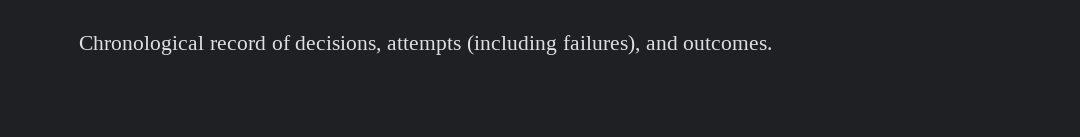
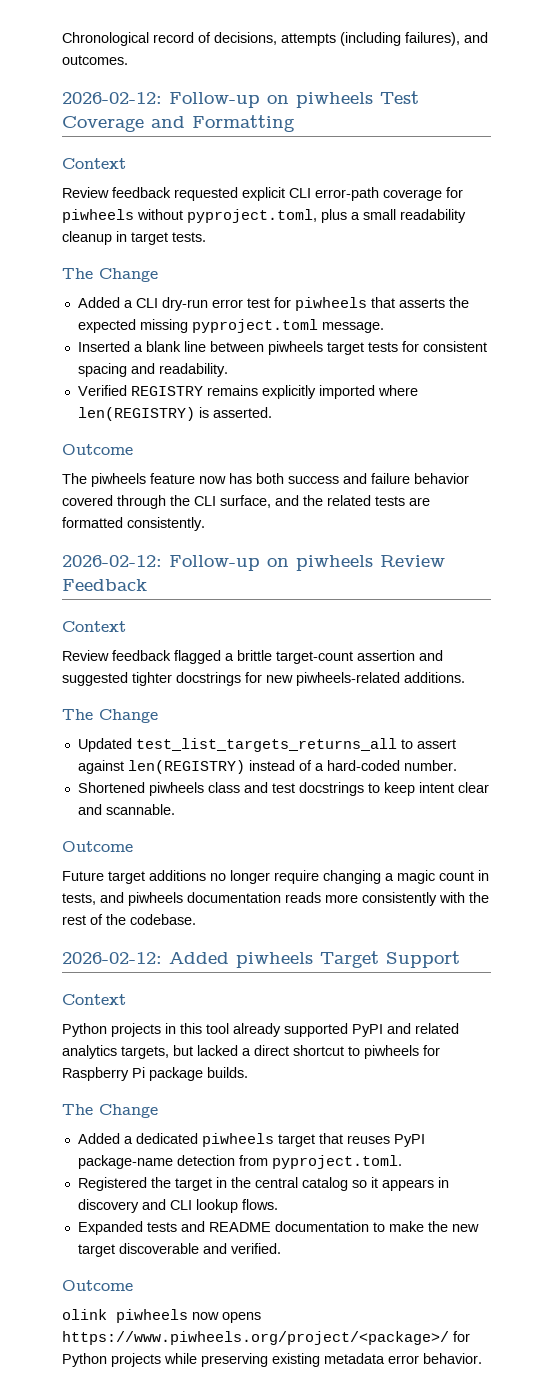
+ 2026-02-12: Follow-up on piwheels Test Coverage and Formatting
+ Context
+ Review feedback requested explicit CLI error-path coverage for piwheels without pyproject.toml, plus a small readability cleanup in target tests.
+ The Change
+ Added a CLI dry-run error test for piwheels that asserts the expected missing pyproject.toml message.
+ Inserted a blank line between piwheels target tests for consistent spacing and readability.
+ Verified REGISTRY remains explicitly imported where len(REGISTRY) is asserted.
+ Outcome
+ The piwheels feature now has both success and failure behavior covered through the CLI surface, and the related tests are formatted consistently.
+ 2026-02-12: Follow-up on piwheels Review Feedback
+ Context
+ Review feedback flagged a brittle target-count assertion and suggested tighter docstrings for new piwheels-related additions.
+ The Change
+ Updated test_list_targets_returns_all to assert against len(REGISTRY) instead of a hard-coded number.
+ Shortened piwheels class and test docstrings to keep intent clear and scannable.
+ Outcome
+ Future target additions no longer require changing a magic count in tests, and piwheels documentation reads more consistently with the rest of the codebase.
+ 2026-02-12: Added piwheels Target Support
+ Context
+ Python projects in this tool already supported PyPI and related analytics targets, but lacked a direct shortcut to piwheels for Raspberry Pi package builds.
+ The Change
+ Added a dedicated piwheels target that reuses PyPI package-name detection from pyproject.toml.
+ Registered the target in the central catalog so it appears in discovery and CLI lookup flows.
+ Expanded tests and README documentation to make the new target discoverable and verified.
+ Outcome
+ olink piwheels now opens https://www.piwheels.org/project/<package>/ for Python projects while preserving existing metadata error behavior.

